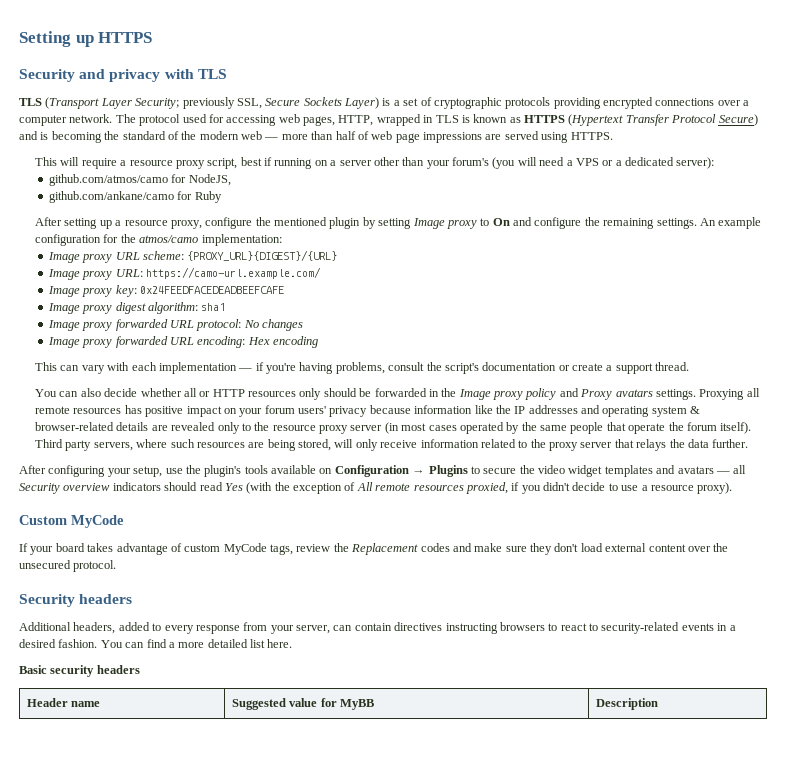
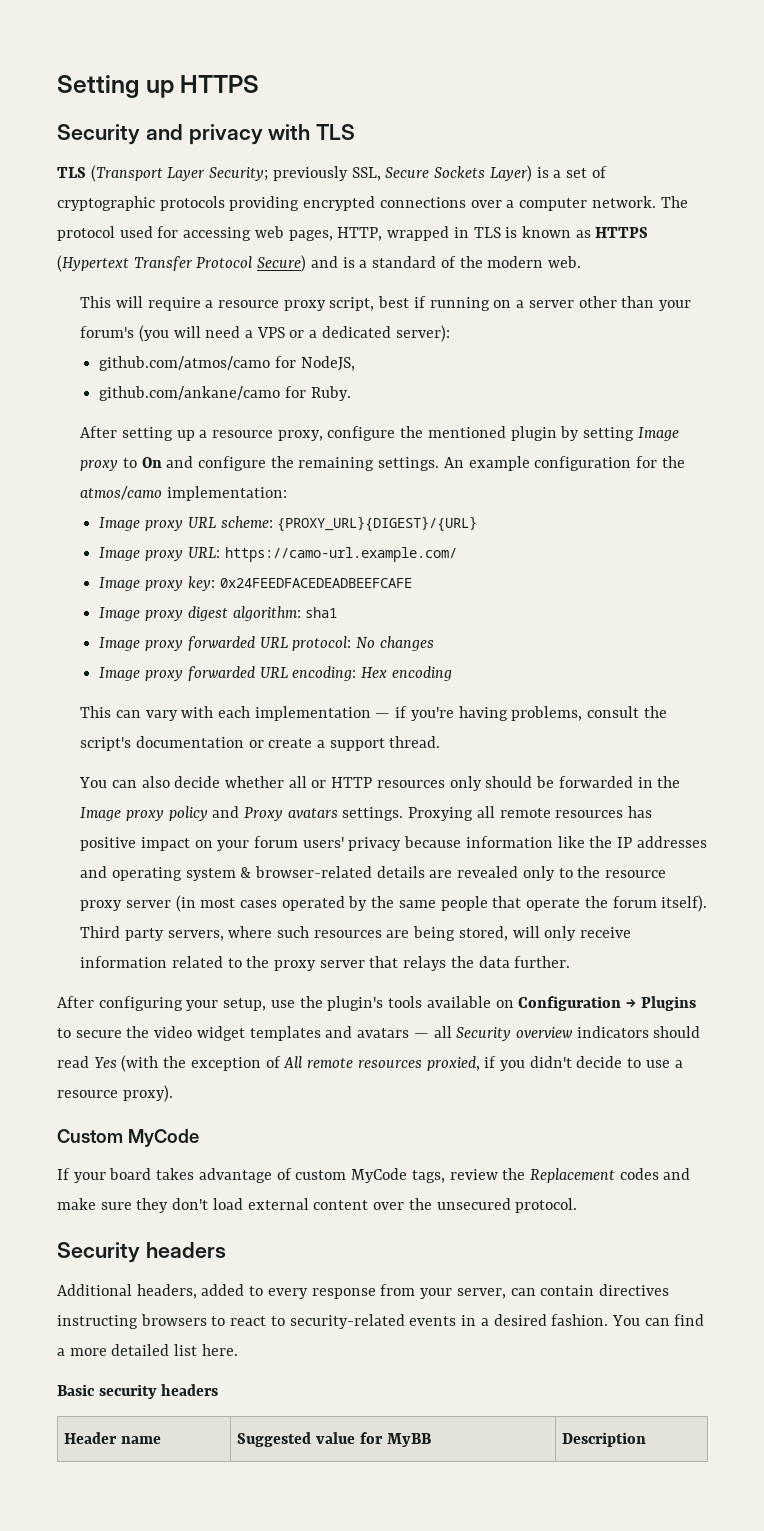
- The protocol used for accessing web pages, HTTP, wrapped in TLS is known as HTTPS (Hypertext Transfer Protocol Secure) and is becoming the standard of the modern web — more than half of web page impressions are served using HTTPS.
+ The protocol used for accessing web pages, HTTP, wrapped in TLS is known as HTTPS (Hypertext Transfer Protocol Secure) and is a standard of the modern web.
- github.com/ankane/camo for Ruby
+ github.com/ankane/camo for Ruby.

